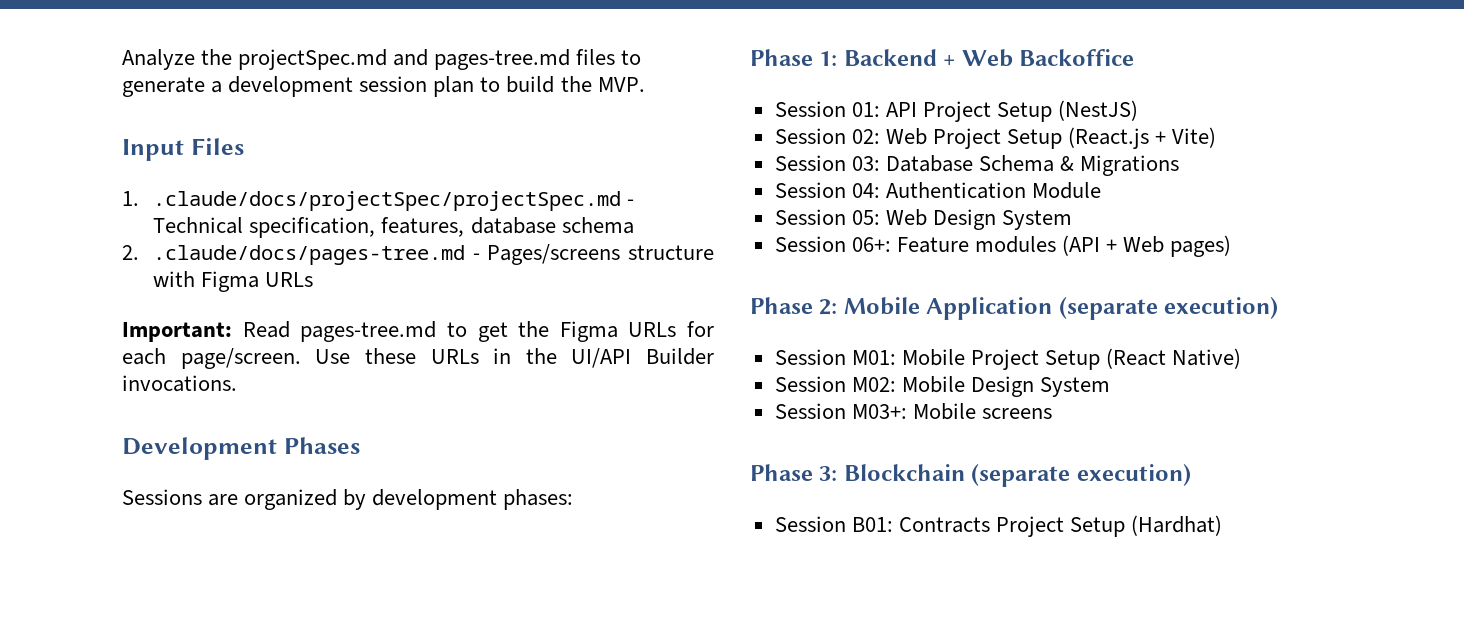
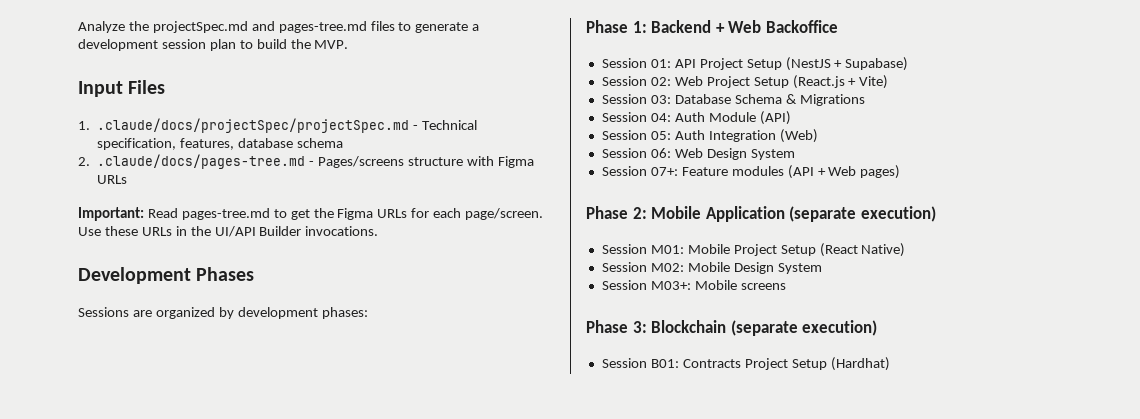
- Session 01: API Project Setup (NestJS)
+ Session 01: API Project Setup (NestJS + Supabase)
- Session 04: Authentication Module
+ Session 04: Auth Module (API)
- Session 05: Web Design System
+ Session 05: Auth Integration (Web)
+ Session 06: Web Design System
- Session 06+: Feature modules (API + Web pages)
+ Session 07+: Feature modules (API + Web pages)

